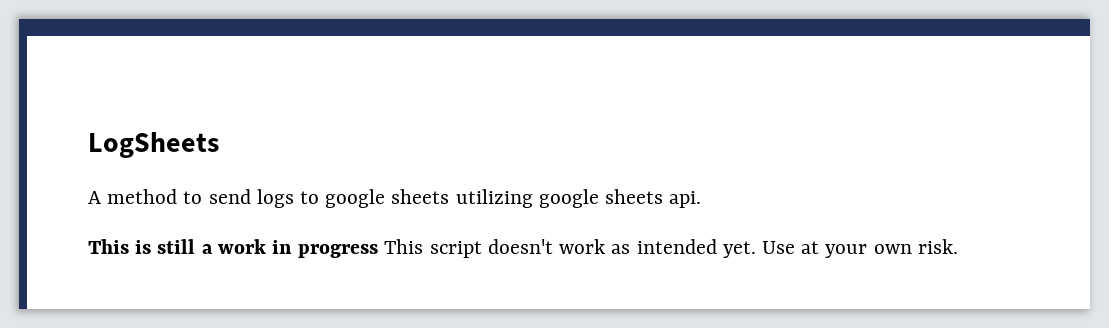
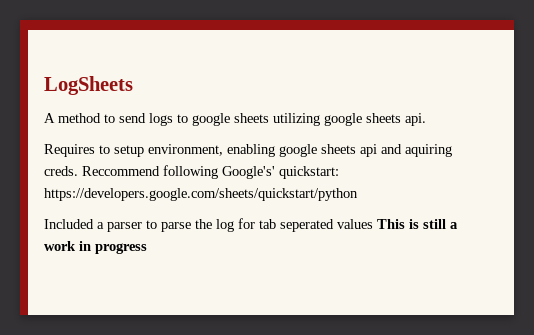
- This is still a work in progress This script doesn't work as intended yet. Use at your own risk.
+ Requires to setup environment, enabling google sheets api and aquiring creds. Reccommend following Google's' quickstart: https://developers.google.com/sheets/quickstart/python
+ Included a parser to parse the log for tab seperated values This is still a work in progress

